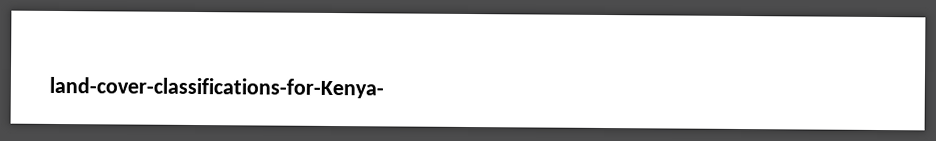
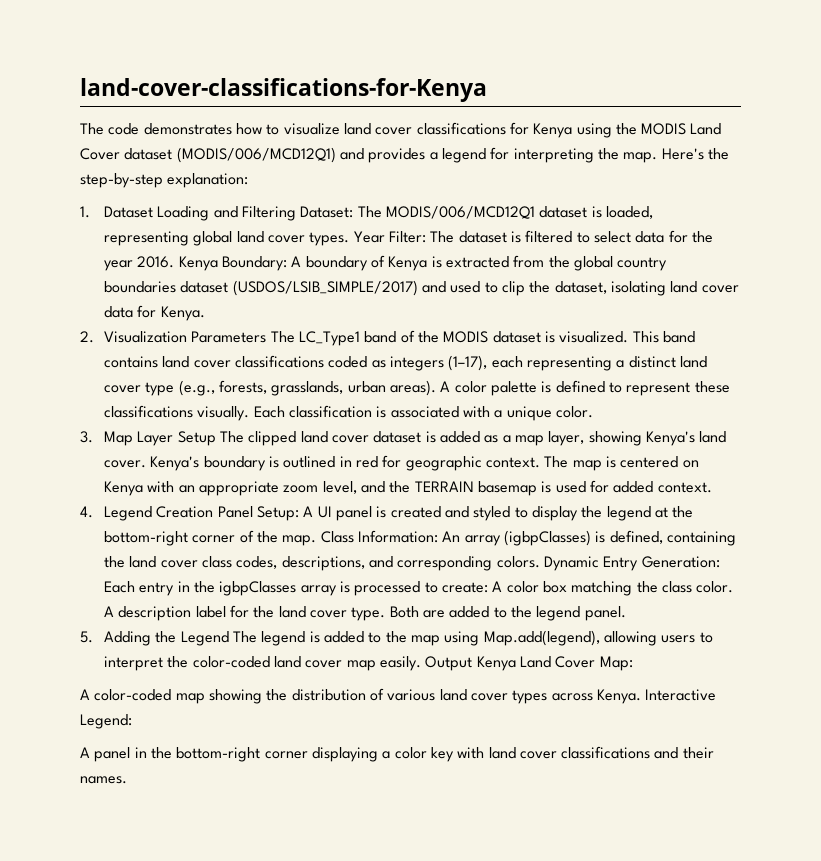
- land-cover-classifications-for-Kenya-
+ land-cover-classifications-for-Kenya
+ The code demonstrates how to visualize land cover classifications for Kenya using the MODIS Land Cover dataset (MODIS/006/MCD12Q1) and provides a legend for interpreting the map. Here's the step-by-step explanation:
+ 1. Dataset Loading and Filtering Dataset: The MODIS/006/MCD12Q1 dataset is loaded, representing global land cover types. Year Filter: The dataset is filtered to select data for the year 2016. Kenya Boundary: A boundary of Kenya is extracted from the global country boundaries dataset (USDOS/LSIB_SIMPLE/2017) and used to clip the dataset, isolating land cover data for Kenya.
+ 2. Visualization Parameters The LC_Type1 band of the MODIS dataset is visualized. This band contains land cover classifications coded as integers (1–17), each representing a distinct land cover type (e.g., forests, grasslands, urban areas). A color palette is defined to represent these classifications visually. Each classification is associated with a unique color.
+ 3. Map Layer Setup The clipped land cover dataset is added as a map layer, showing Kenya's land cover. Kenya's boundary is outlined in red for geographic context. The map is centered on Kenya with an appropriate zoom level, and the TERRAIN basemap is used for added context.
+ 4. Legend Creation Panel Setup: A UI panel is created and styled to display the legend at the bottom-right corner of the map. Class Information: An array (igbpClasses) is defined, containing the land cover class codes, descriptions, and corresponding colors. Dynamic Entry Generation: Each entry in the igbpClasses array is processed to create: A color box matching the class color. A description label for the land cover type. Both are added to the legend panel.
+ 5. Adding the Legend The legend is added to the map using Map.add(legend), allowing users to interpret the color-coded land cover map easily. Output Kenya Land Cover Map:
+ A color-coded map showing the distribution of various land cover types across Kenya. Interactive Legend:
+ A panel in the bottom-right corner displaying a color key with land cover classifications and their names.

